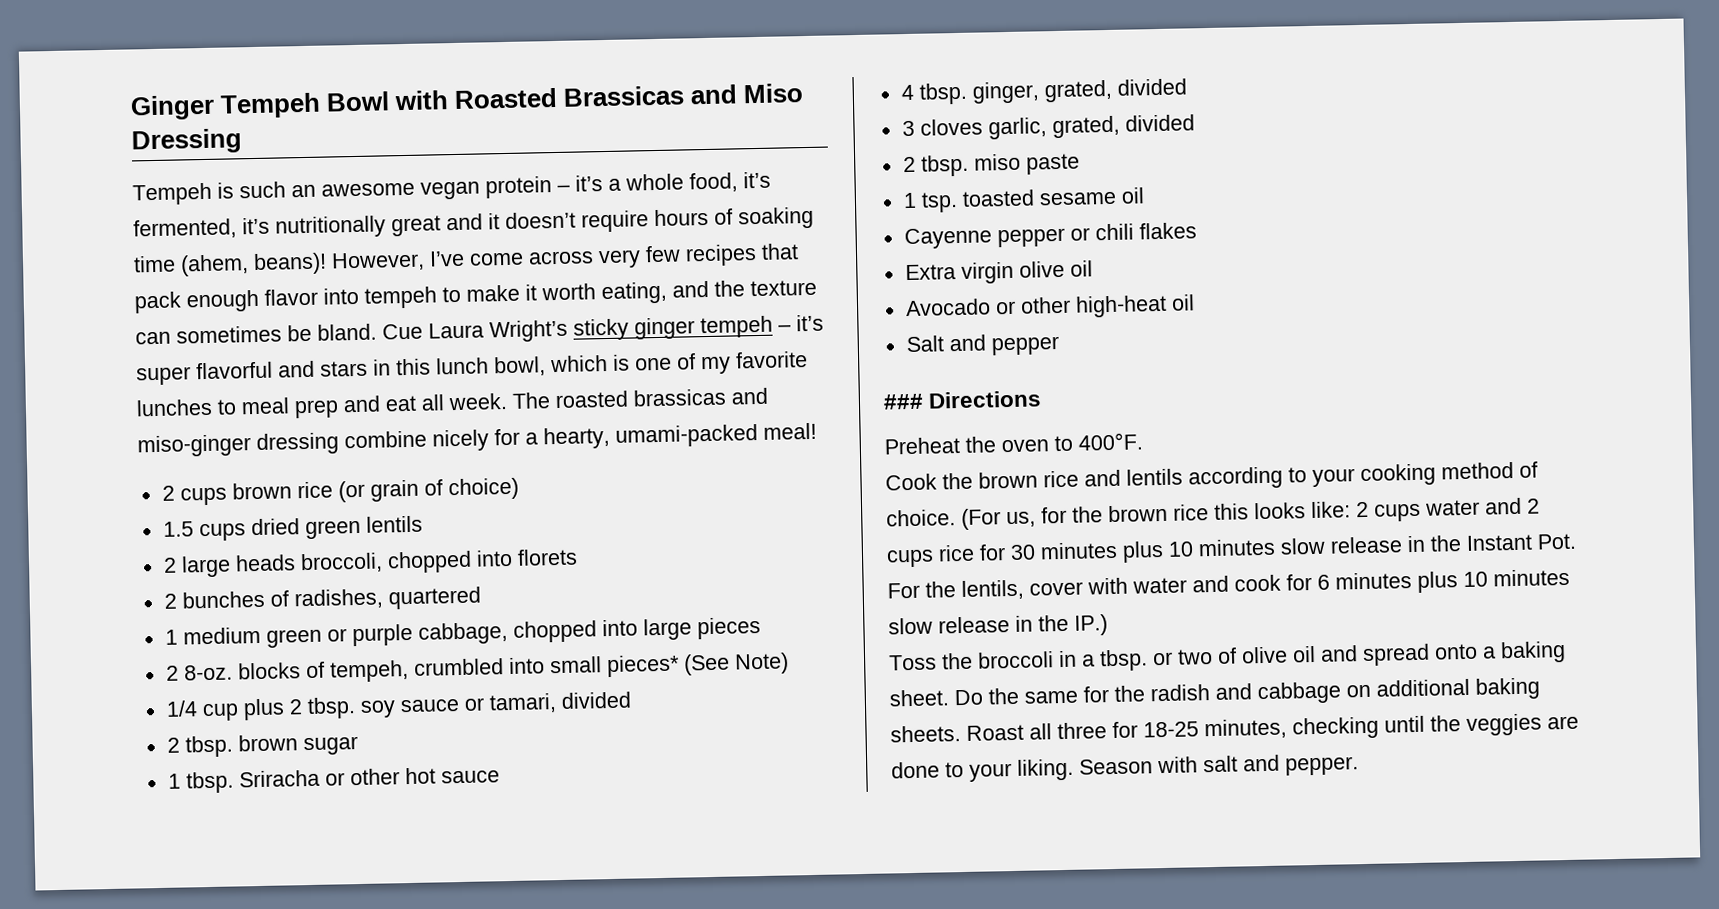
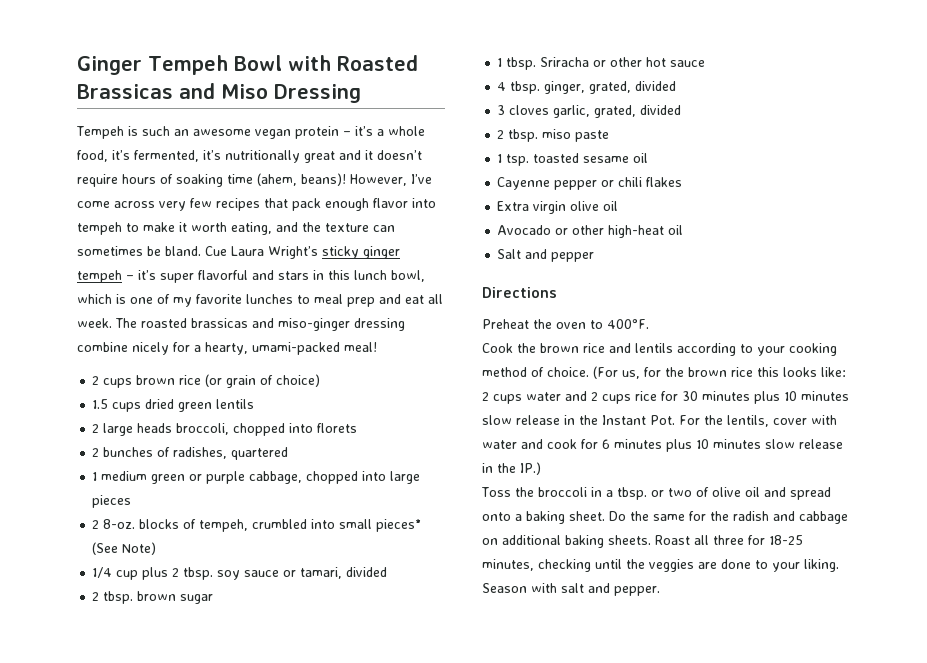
- ### Directions
+ Directions

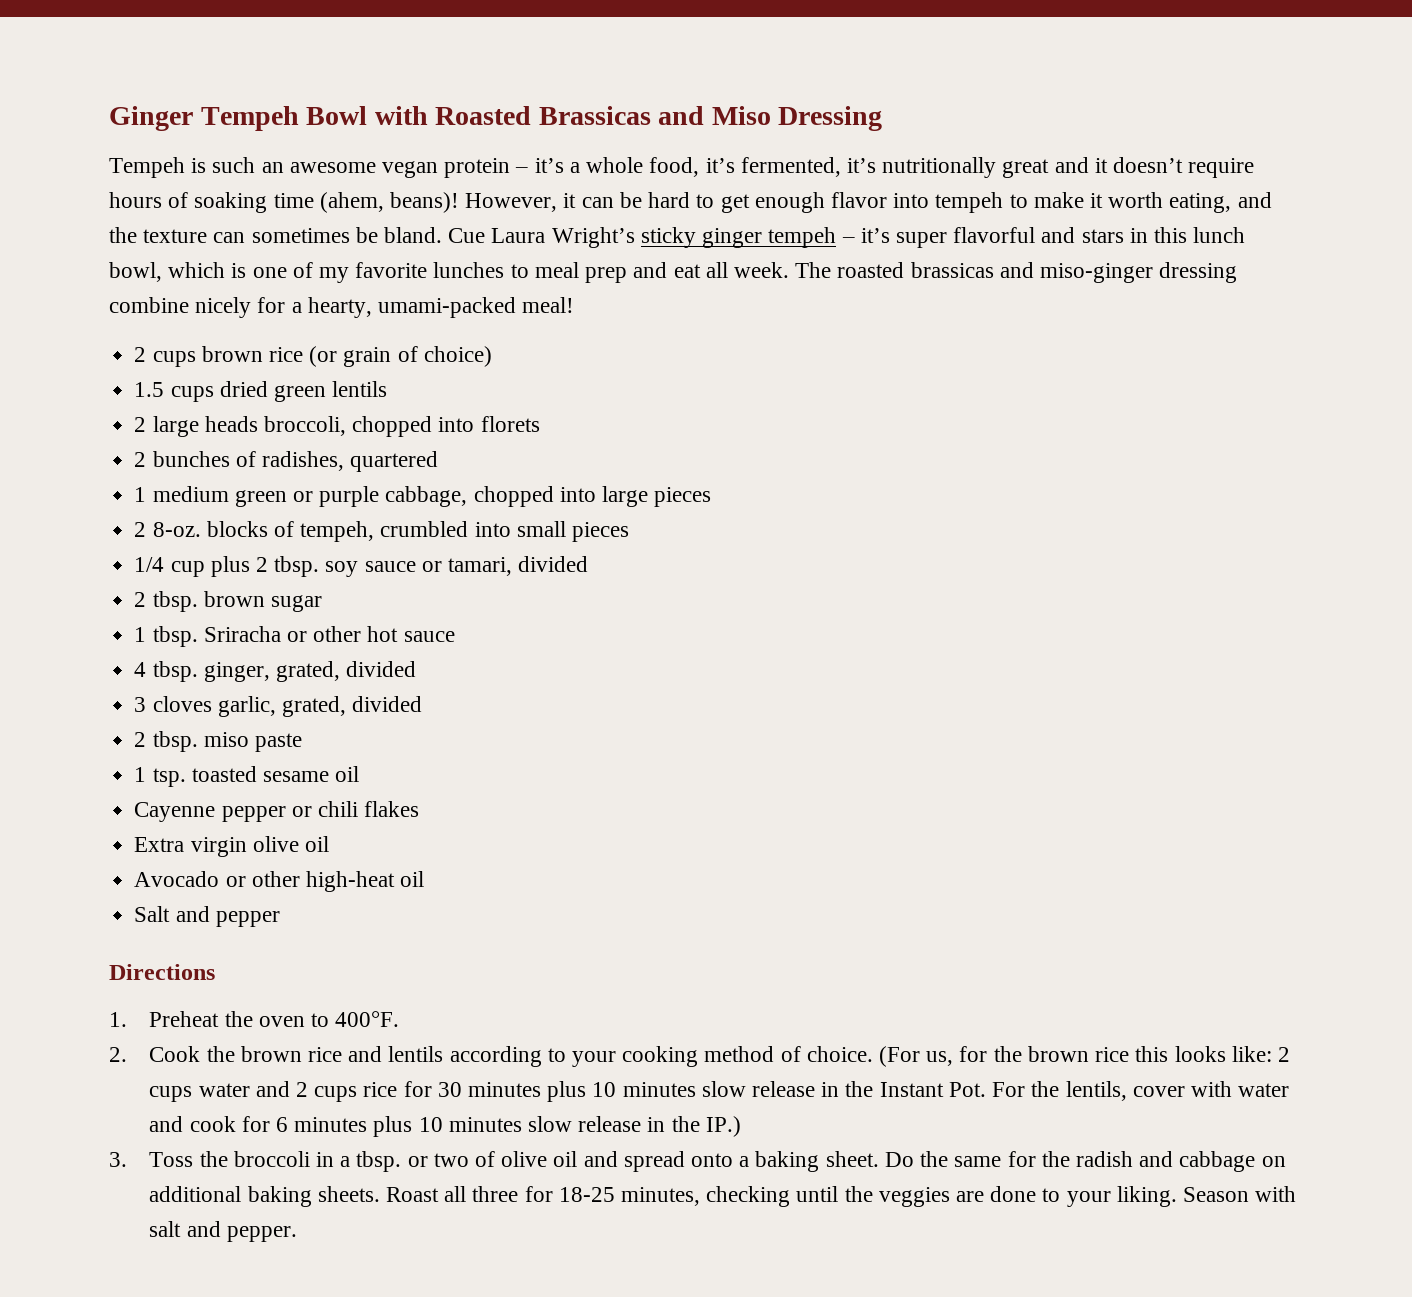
- However, I’ve come across very few recipes that pack enough flavor into tempeh to make it worth eating, and the texture can sometimes be bland.
+ However, it can be hard to get enough flavor into tempeh to make it worth eating, and the texture can sometimes be bland.
- 2 8-oz. blocks of tempeh, crumbled into small pieces* (See Note)
+ 2 8-oz. blocks of tempeh, crumbled into small pieces
- Preheat the oven to 400°F.
+ 1. Preheat the oven to 400°F.
- Cook the brown rice and lentils according to your cooking method of choice.
+ 2. Cook the brown rice and lentils according to your cooking method of choice.
- Toss the broccoli in a tbsp. or two of olive oil and spread onto a baking sheet.
+ 3. Toss the broccoli in a tbsp. or two of olive oil and spread onto a baking sheet.

